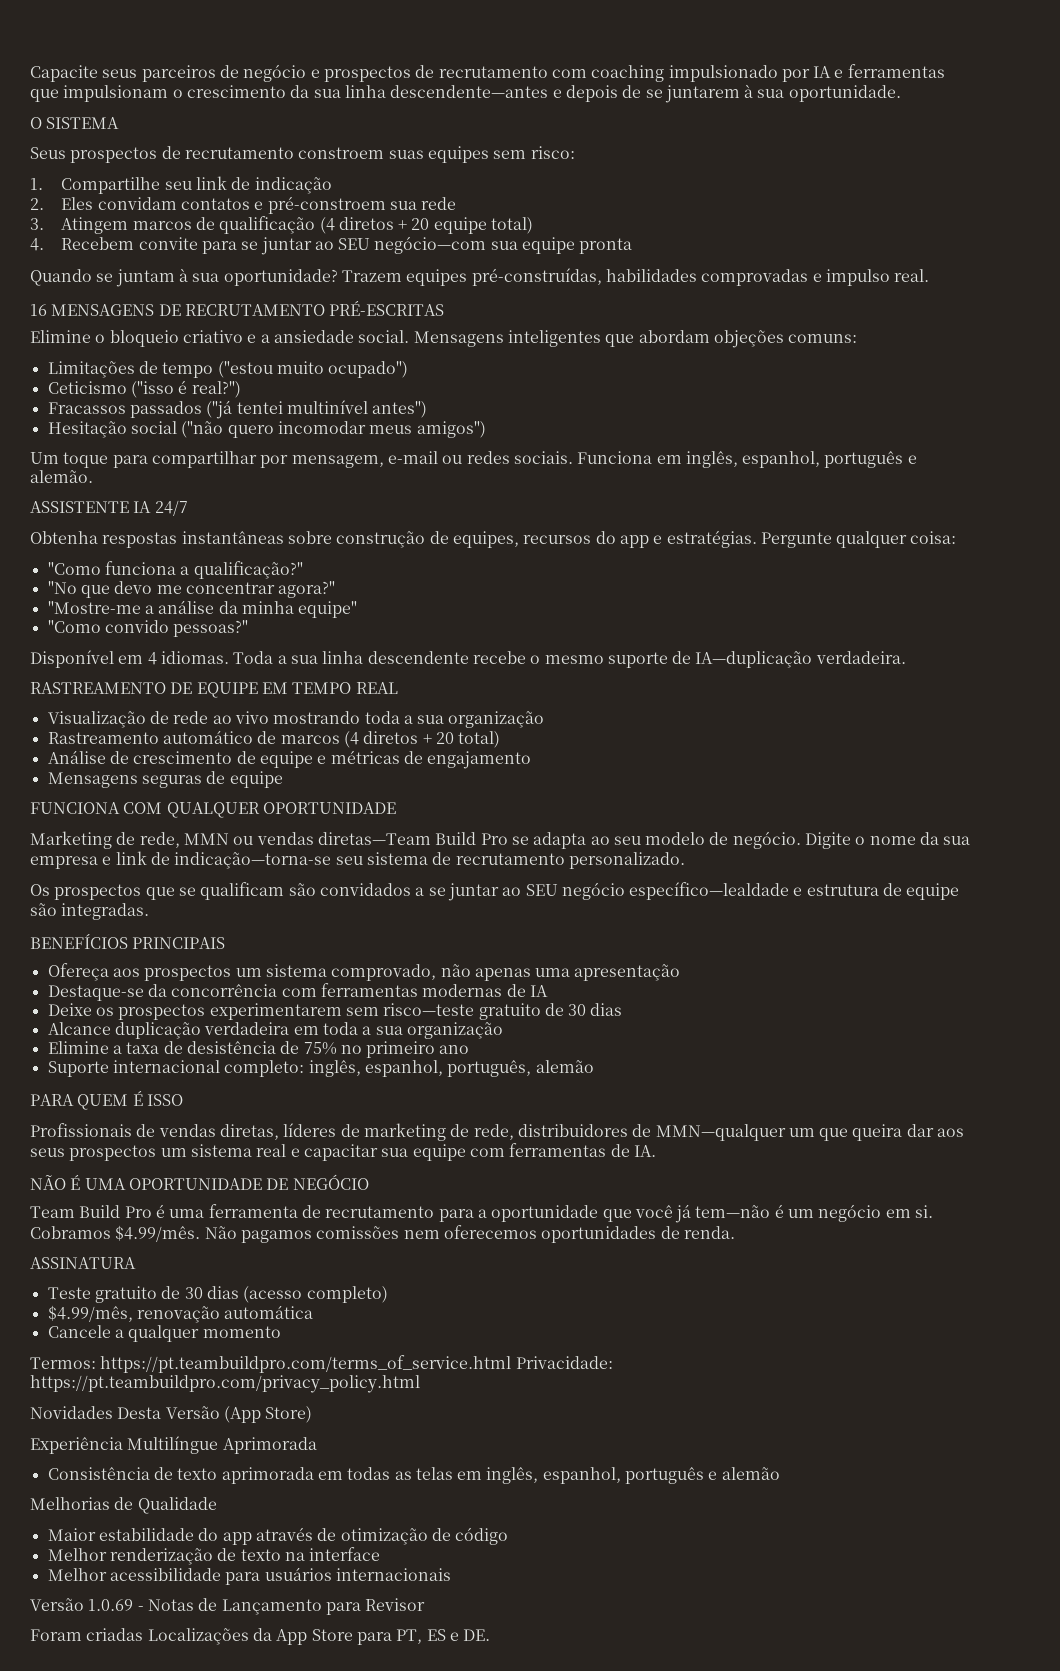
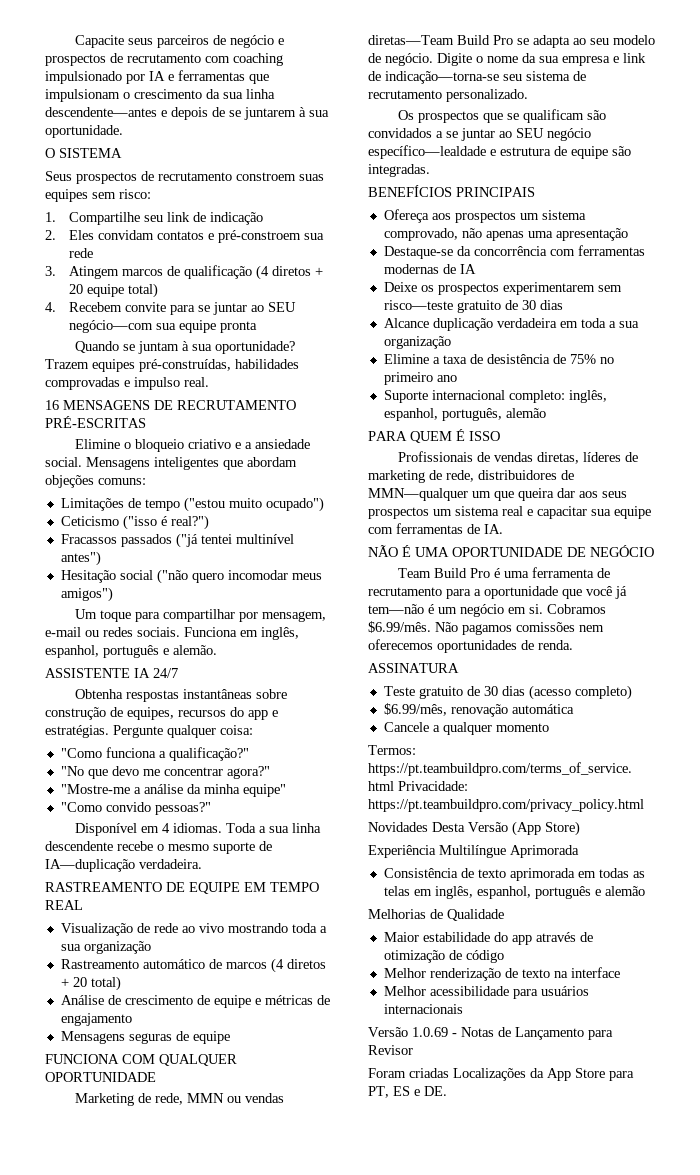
- Cobramos $4.99/mês. Não pagamos comissões nem oferecemos oportunidades de renda.
+ Cobramos $6.99/mês. Não pagamos comissões nem oferecemos oportunidades de renda.
- $4.99/mês, renovação automática
+ $6.99/mês, renovação automática

